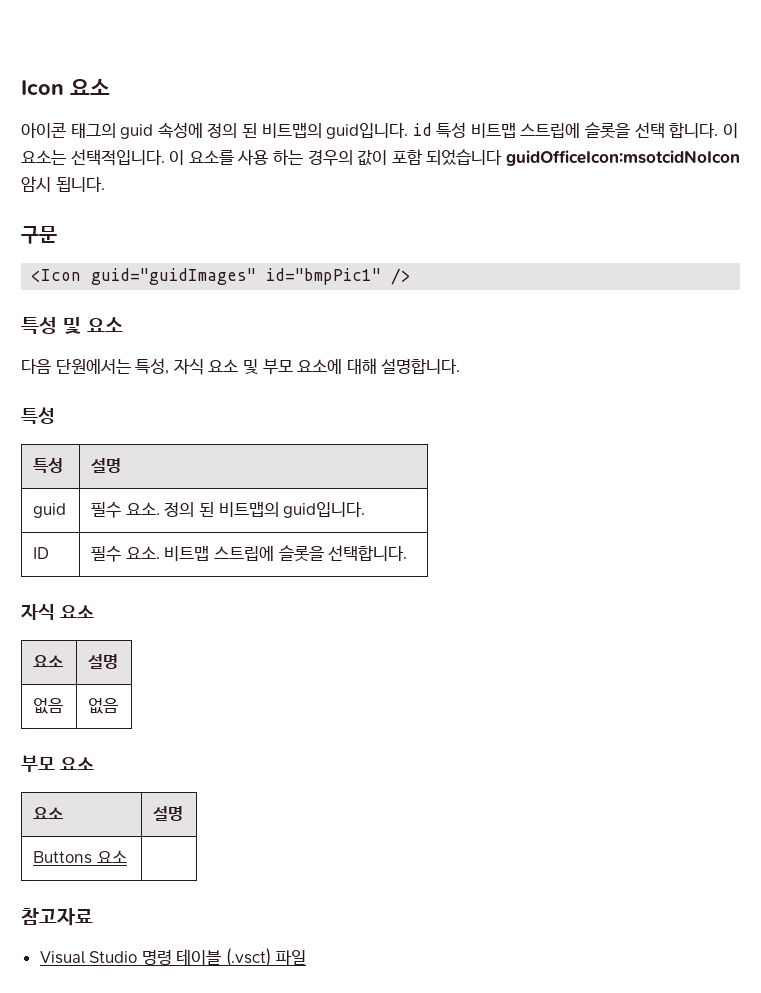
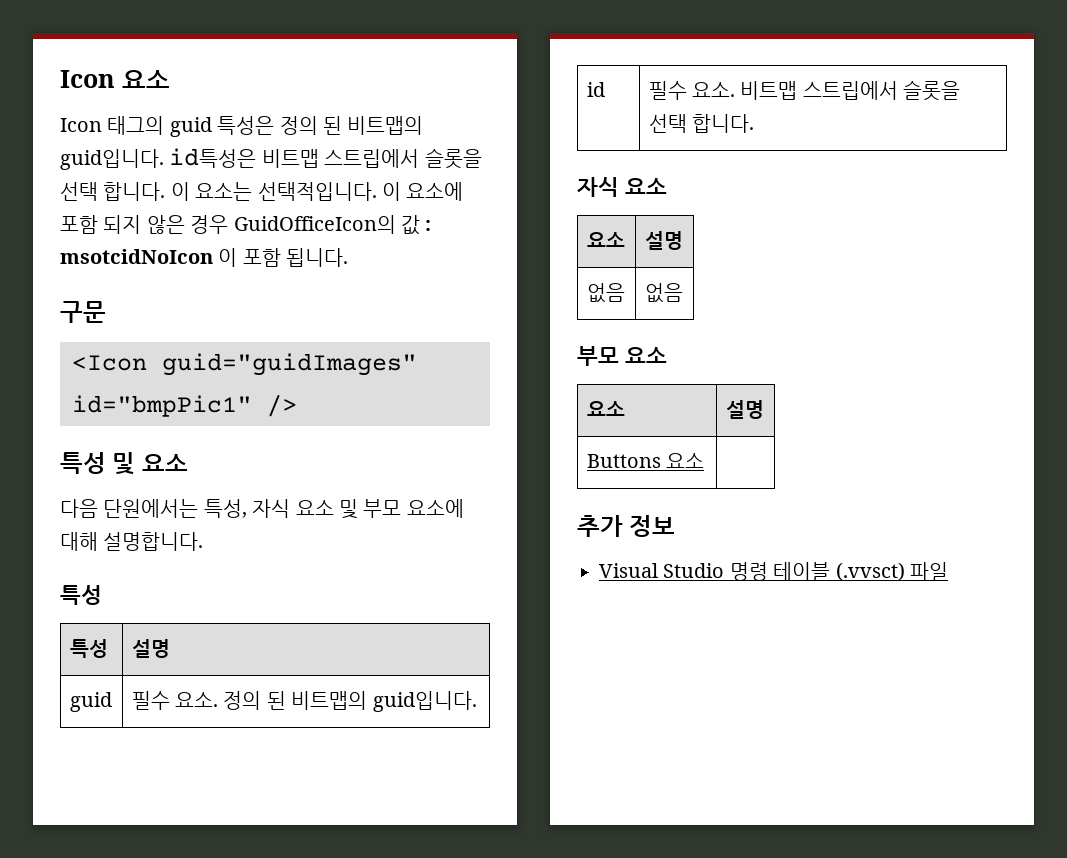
- 아이콘 태그의 guid 속성에 정의 된 비트맵의 guid입니다. id 특성 비트맵 스트립에 슬롯을 선택 합니다.
+ Icon 태그의 guid 특성은 정의 된 비트맵의 guid입니다. id특성은 비트맵 스트립에서 슬롯을 선택 합니다.
- 이 요소를 사용 하는 경우의 값이 포함 되었습니다 guidOfficeIcon:msotcidNoIcon 암시 됩니다.
+ 이 요소에 포함 되지 않은 경우 GuidOfficeIcon의 값 : msotcidNoIcon 이 포함 됩니다.
- ID | 필수 요소. 비트맵 스트립에 슬롯을 선택합니다.
+ id | 필수 요소. 비트맵 스트립에서 슬롯을 선택 합니다.
- 참고자료
+ 추가 정보
- Visual Studio 명령 테이블 (.vsct) 파일
+ Visual Studio 명령 테이블 (.vvsct) 파일

